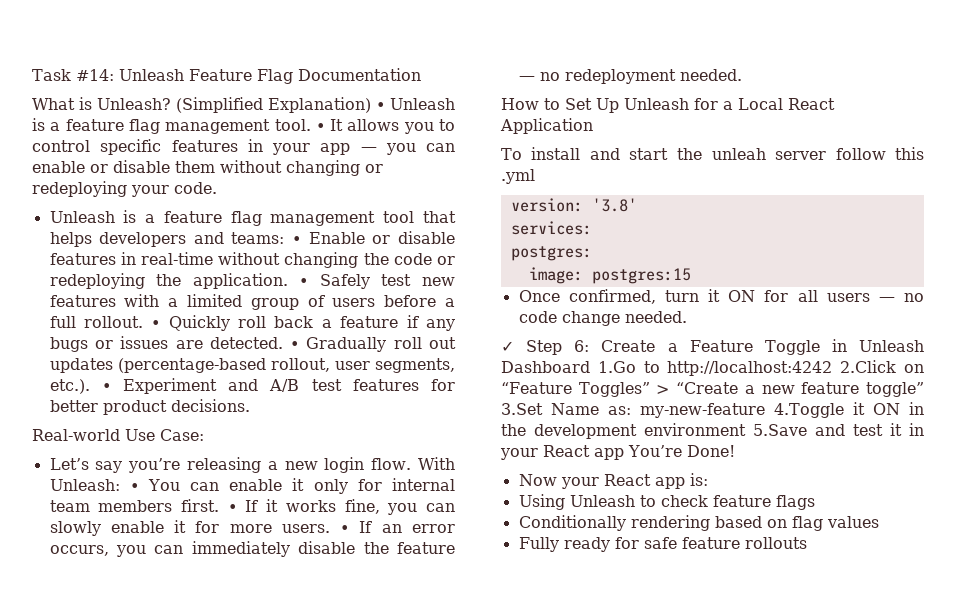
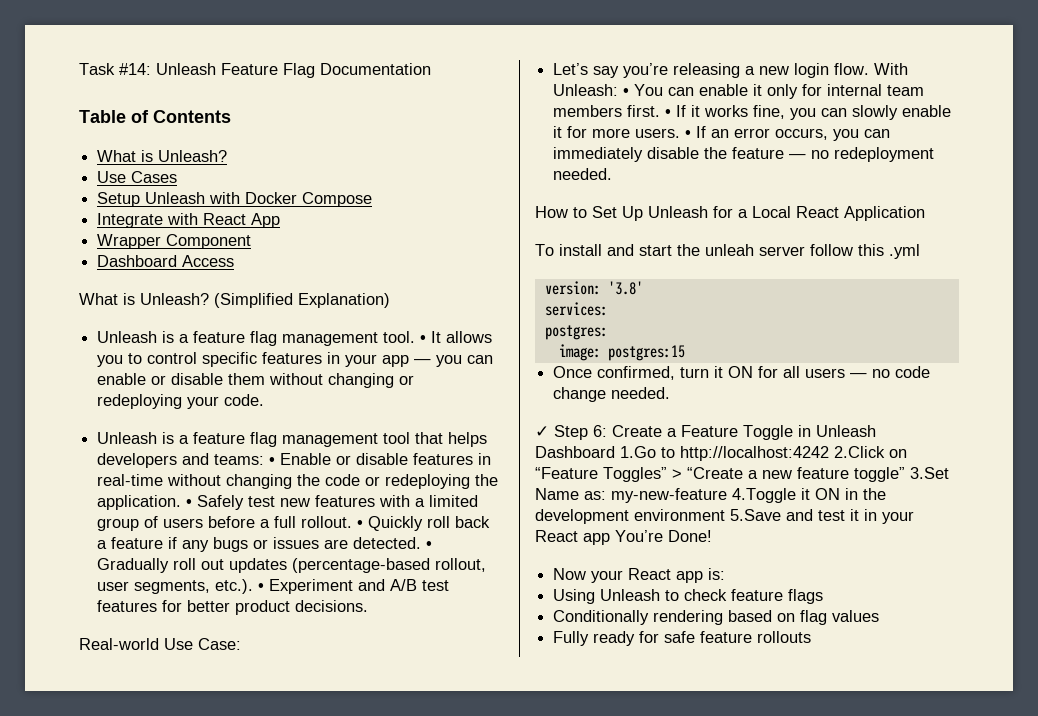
+ Table of Contents
+ What is Unleash?
+ Use Cases
+ Setup Unleash with Docker Compose
+ Integrate with React App
+ Wrapper Component
+ Dashboard Access
- (Simplified Explanation) • Unleash is a feature flag management tool.
+ (Simplified Explanation)
+ Unleash is a feature flag management tool.

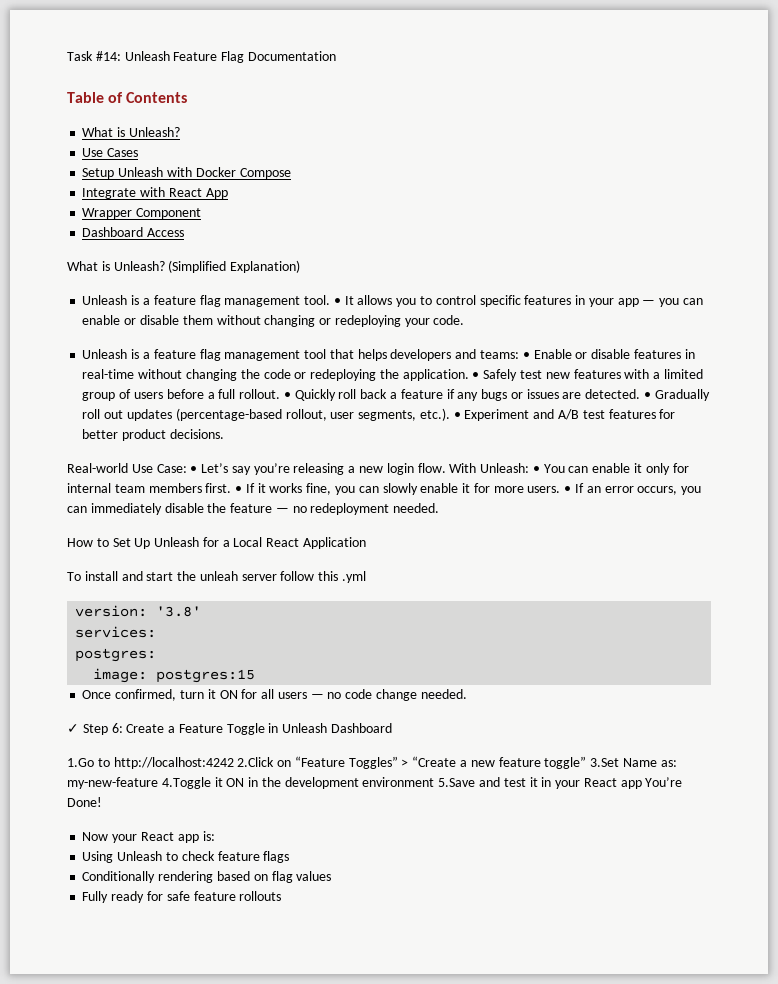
- Real-world Use Case:
- Let’s say you’re releasing a new login flow.
+ Real-world Use Case: • Let’s say you’re releasing a new login flow.
- ✓ Step 6: Create a Feature Toggle in Unleash Dashboard 1.Go to http://localhost:4242 2.Click on “Feature Toggles” > “Create a new feature toggle” 3.Set Name as: my-new-feature 4.Toggle it ON in the development environment 5.Save and test it in your React app You’re Done!
+ ✓ Step 6: Create a Feature Toggle in Unleash Dashboard
+ 1.Go to http://localhost:4242 2.Click on “Feature Toggles” > “Create a new feature toggle” 3.Set Name as: my-new-feature 4.Toggle it ON in the development environment 5.Save and test it in your React app You’re Done!

